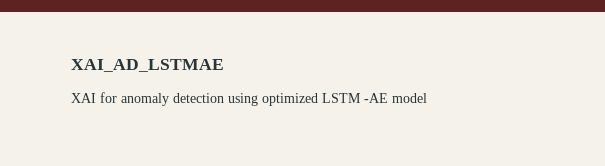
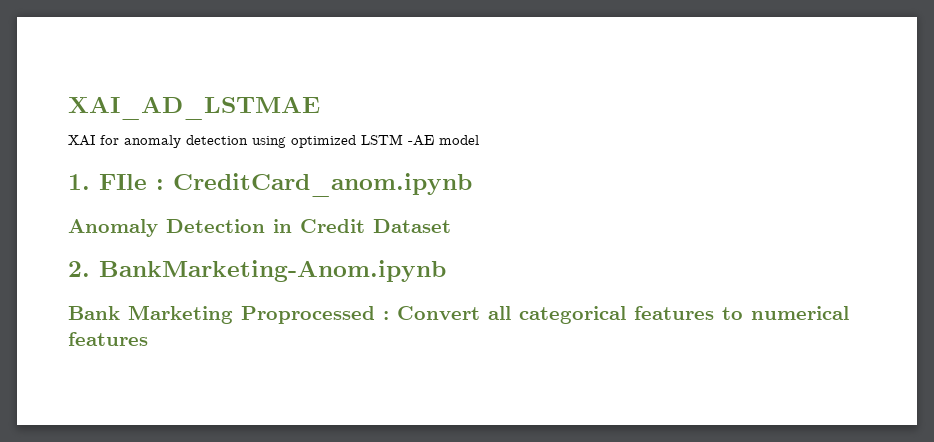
+ 1. FIle : CreditCard_anom.ipynb
+ Anomaly Detection in Credit Dataset
+ 2. BankMarketing-Anom.ipynb
+ Bank Marketing Proprocessed : Convert all categorical features to numerical features

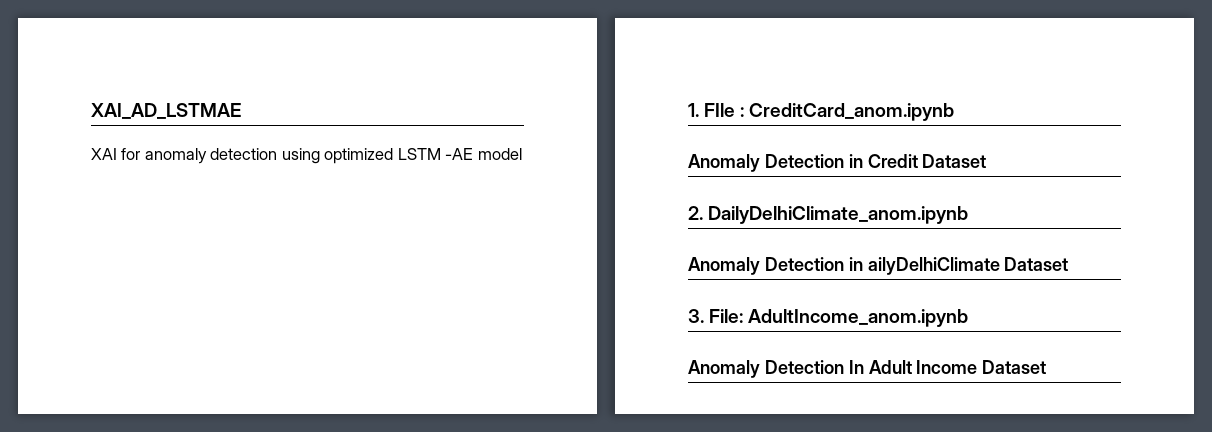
- 2. BankMarketing-Anom.ipynb
- Bank Marketing Proprocessed : Convert all categorical features to numerical features
+ 2. DailyDelhiClimate_anom.ipynb
+ Anomaly Detection in ailyDelhiClimate Dataset
+ 3. File: AdultIncome_anom.ipynb
+ Anomaly Detection In Adult Income Dataset

